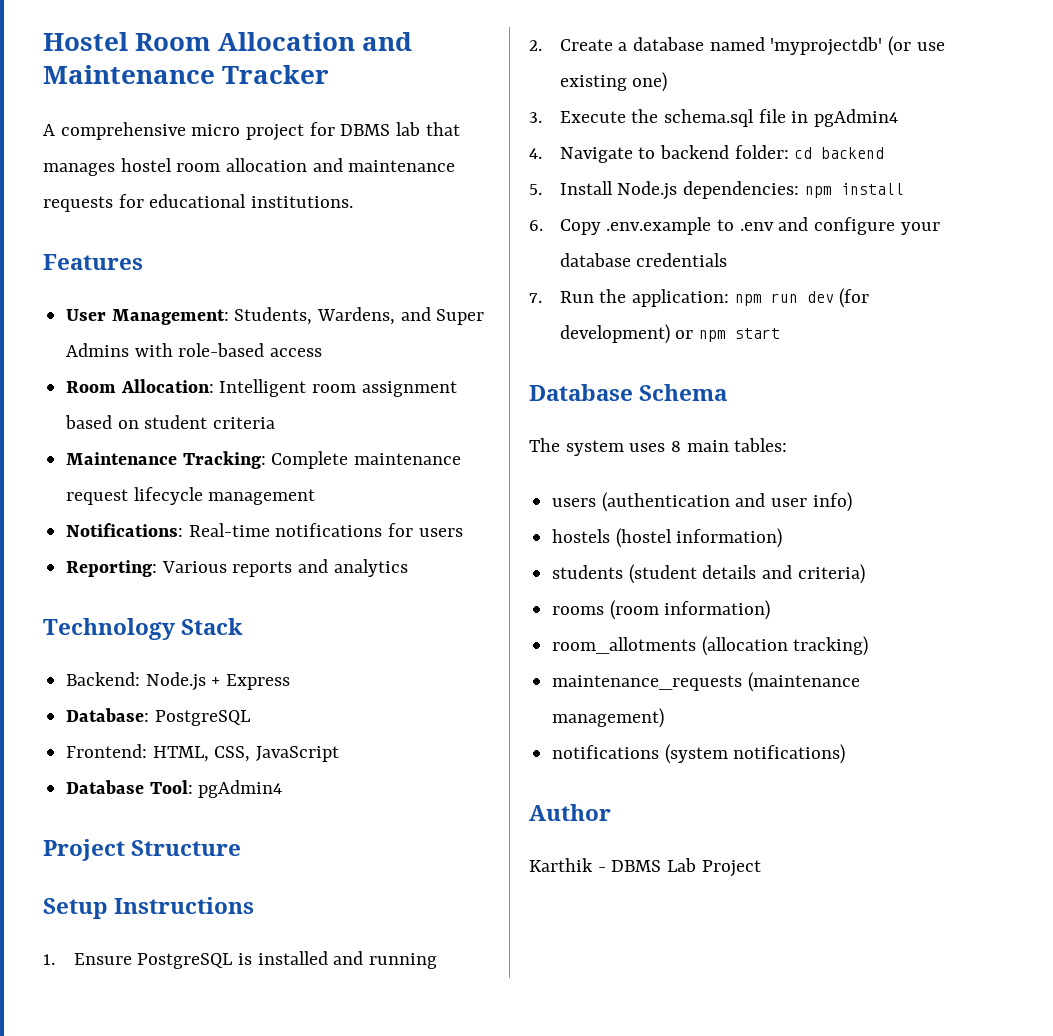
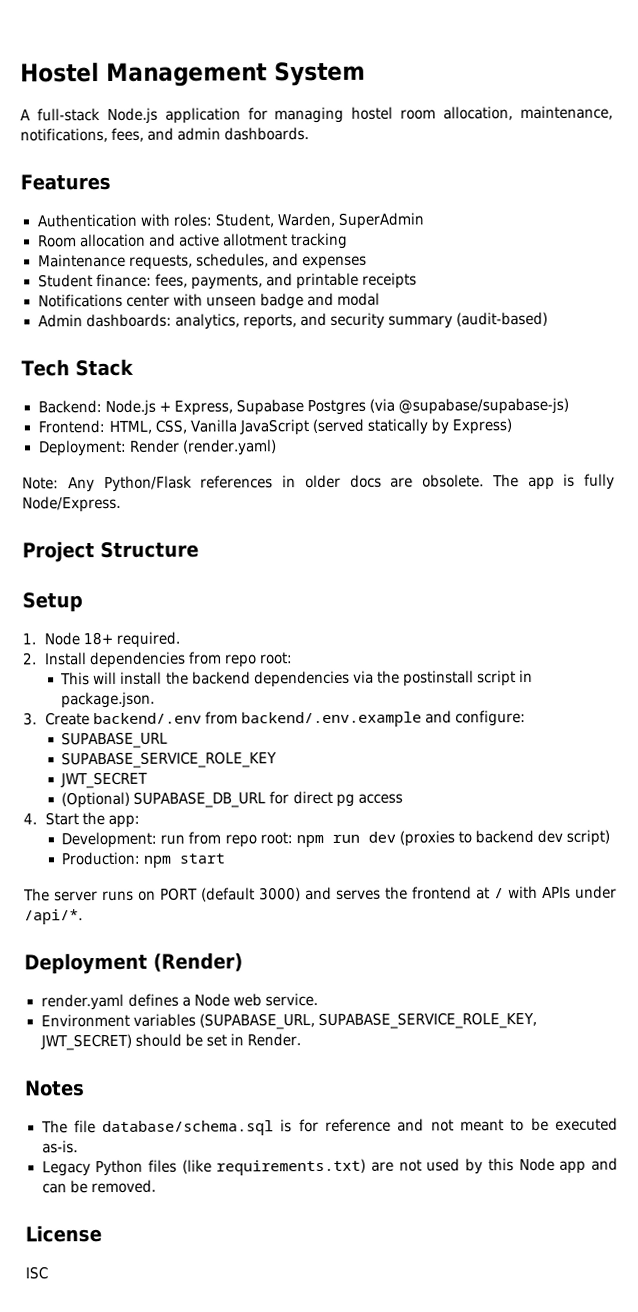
- Hostel Room Allocation and Maintenance Tracker
- A comprehensive micro project for DBMS lab that manages hostel room allocation and maintenance requests for educational institutions.
+ Hostel Management System
+ A full-stack Node.js application for managing hostel room allocation, maintenance, notifications, fees, and admin dashboards.
  Features
- User Management: Students, Wardens, and Super Admins with role-based access
- Room Allocation: Intelligent room assignment based on student criteria
- Maintenance Tracking: Complete maintenance request lifecycle management
- Notifications: Real-time notifications for users
- Reporting: Various reports and analytics
- Technology Stack
+ Authentication with roles: Student, Warden, SuperAdmin
+ Room allocation and active allotment tracking
+ Maintenance requests, schedules, and expenses
+ Student finance: fees, payments, and printable receipts
+ Notifications center with unseen badge and modal
+ Admin dashboards: analytics, reports, and security summary (audit-based)
+ Tech Stack
- Backend: Node.js + Express
- Database: PostgreSQL
+ Backend: Node.js + Express, Supabase Postgres (via @supabase/supabase-js)
- Frontend: HTML, CSS, JavaScript
- Database Tool: pgAdmin4
+ Frontend: HTML, CSS, Vanilla JavaScript (served statically by Express)
+ Deployment: Render (render.yaml)
+ Note: Any Python/Flask references in older docs are obsolete. The app is fully Node/Express.
- Setup Instructions
+ Setup
- 1. Ensure PostgreSQL is installed and running
- 2. Create a database named 'myprojectdb' (or use existing one)
- 3. Execute the schema.sql file in pgAdmin4
- 4. Navigate to backend folder: cd backend
- 5. Install Node.js dependencies: npm install
- 6. Copy .env.example to .env and configure your database credentials
- 7. Run the application: npm run dev (for development) or npm start
- Database Schema
- The system uses 8 main tables:
- users (authentication and user info)
- hostels (hostel information)
- students (student details and criteria)
- rooms (room information)
- room_allotments (allocation tracking)
- maintenance_requests (maintenance management)
- notifications (system notifications)
- Author
- Karthik - DBMS Lab Project
+ 1. Node 18+ required.
+ 2. Install dependencies from repo root:
+ This will install the backend dependencies via the postinstall script in package.json.
+ 3. Create backend/.env from backend/.env.example and configure:
+ SUPABASE_URL
+ SUPABASE_SERVICE_ROLE_KEY
+ JWT_SECRET
+ (Optional) SUPABASE_DB_URL for direct pg access
+ 4. Start the app:
+ Development: run from repo root: npm run dev (proxies to backend dev script)
+ Production: npm start
+ The server runs on PORT (default 3000) and serves the frontend at / with APIs under /api/*.
+ Deployment (Render)
+ render.yaml defines a Node web service.
+ Environment variables (SUPABASE_URL, SUPABASE_SERVICE_ROLE_KEY, JWT_SECRET) should be set in Render.
+ Notes
+ The file database/schema.sql is for reference and not meant to be executed as-is.
+ Legacy Python files (like requirements.txt) are not used by this Node app and can be removed.
+ License
+ ISC

